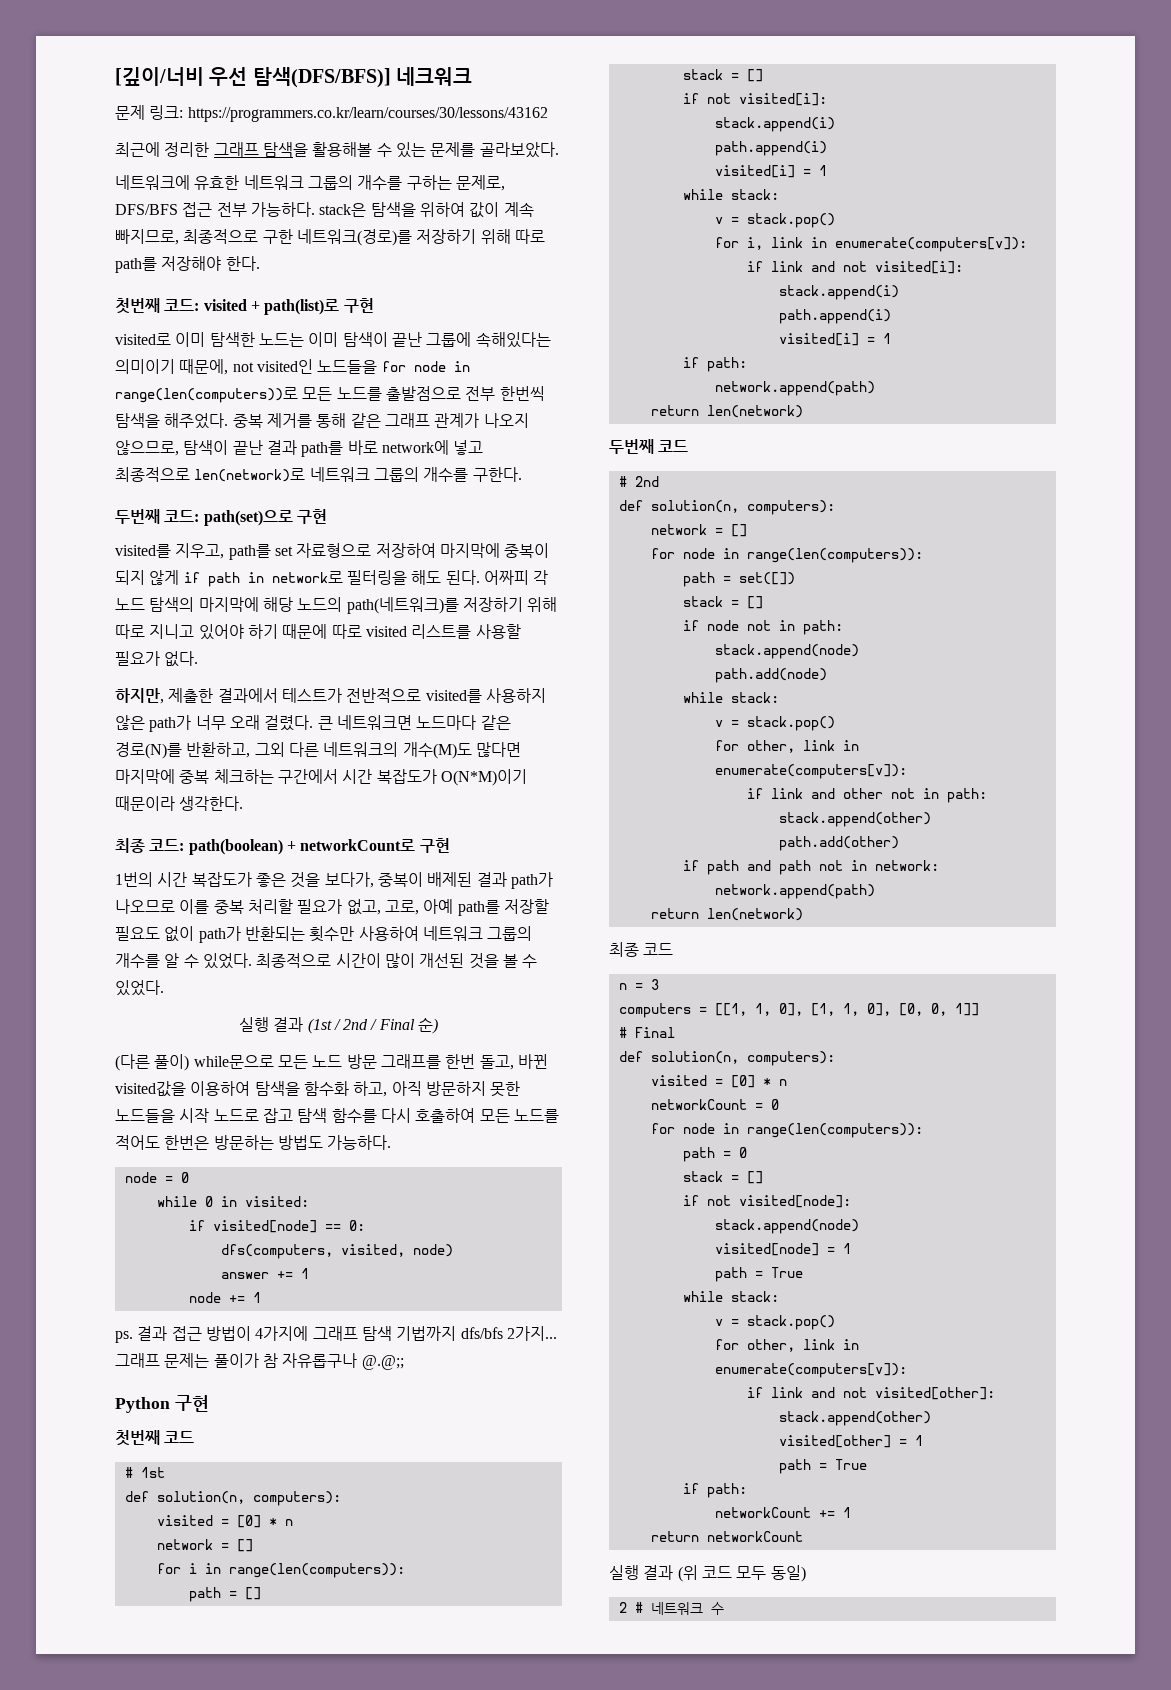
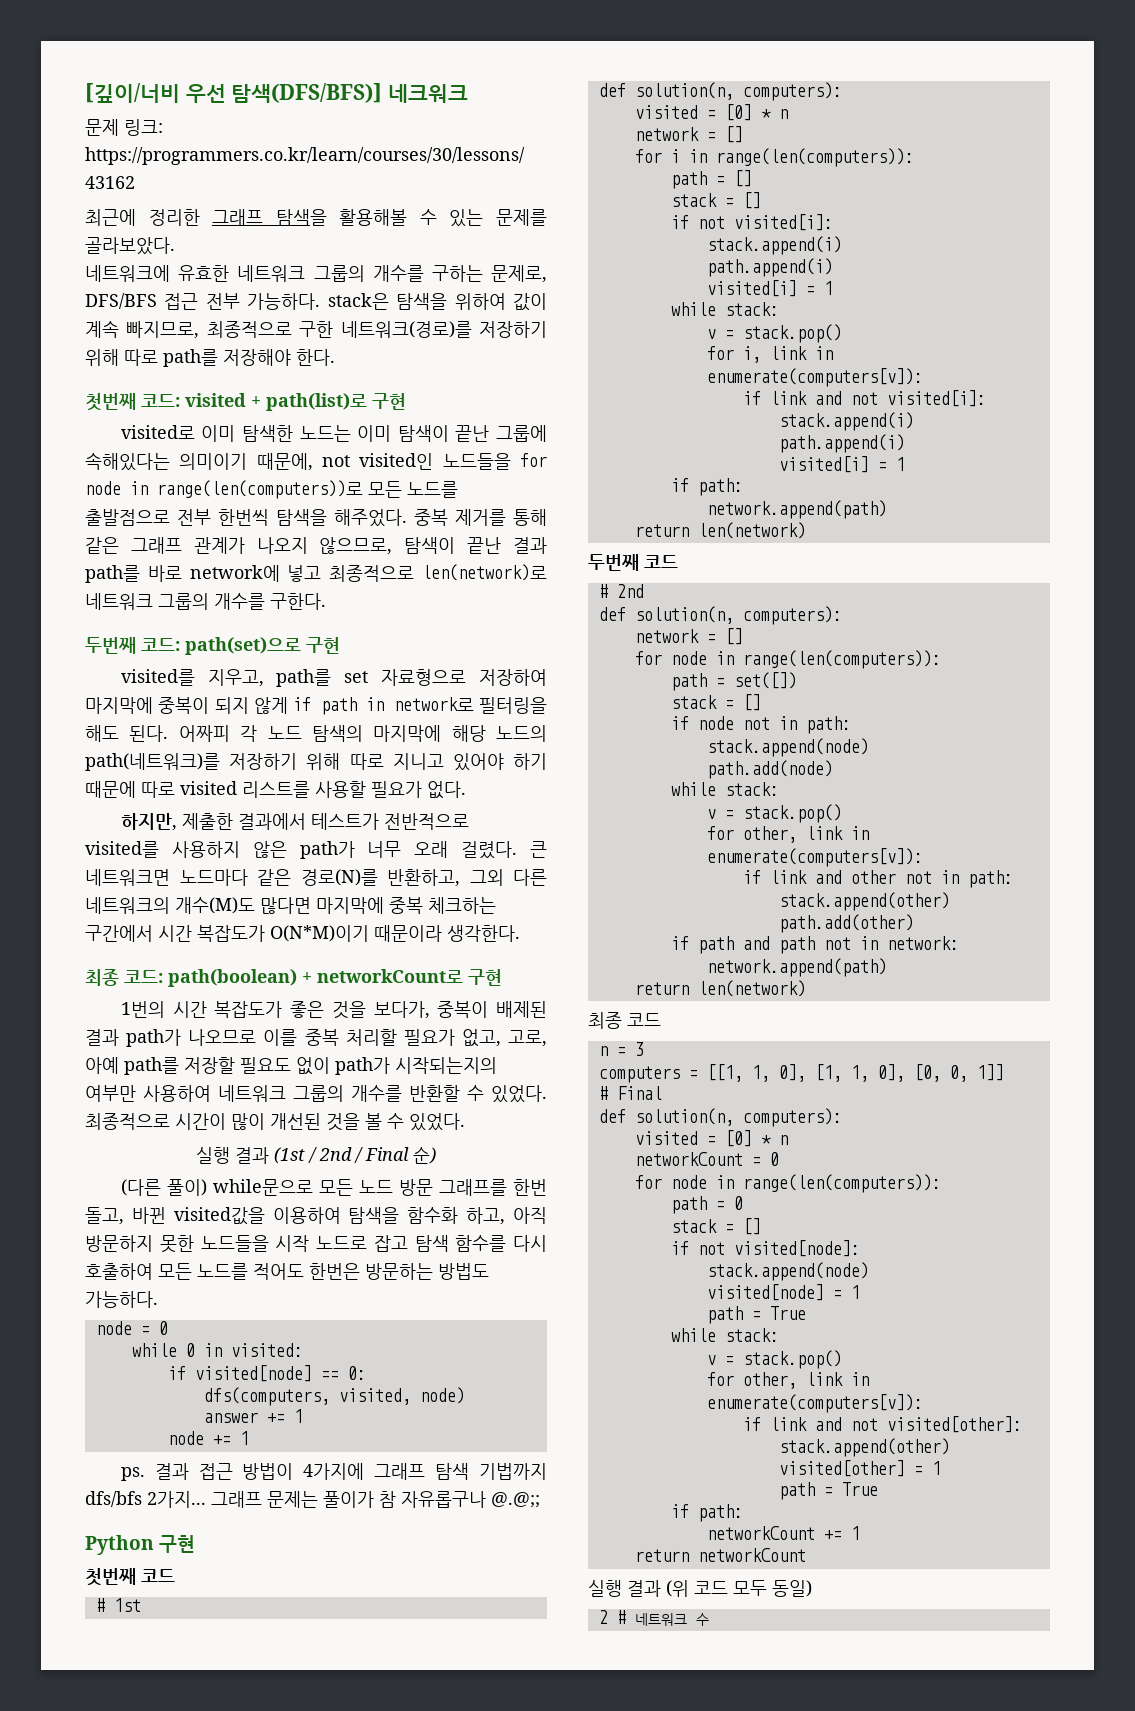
- 1번의 시간 복잡도가 좋은 것을 보다가, 중복이 배제된 결과 path가 나오므로 이를 중복 처리할 필요가 없고, 고로, 아예 path를 저장할 필요도 없이 path가 반환되는 횟수만 사용하여 네트워크 그룹의 개수를 알 수 있었다.
+ 1번의 시간 복잡도가 좋은 것을 보다가, 중복이 배제된 결과 path가 나오므로 이를 중복 처리할 필요가 없고, 고로, 아예 path를 저장할 필요도 없이 path가 시작되는지의 여부만 사용하여 네트워크 그룹의 개수를 반환할 수 있었다.

